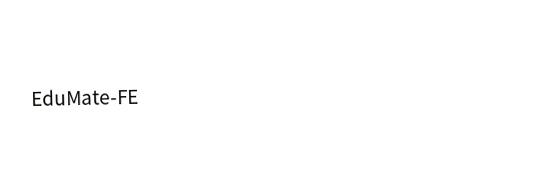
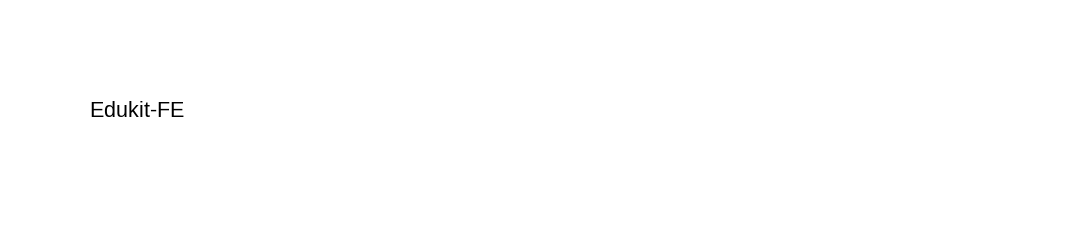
- EduMate-FE
+ Edukit-FE

